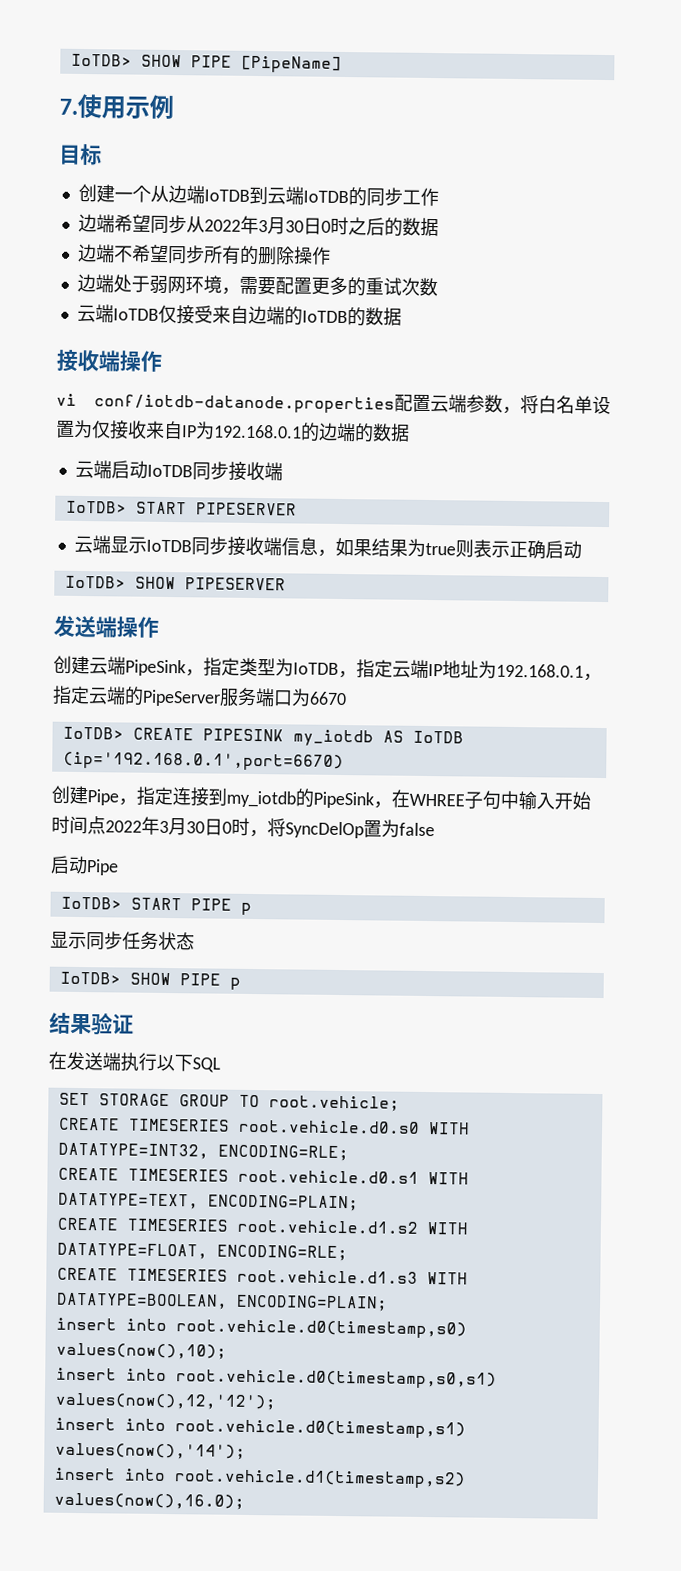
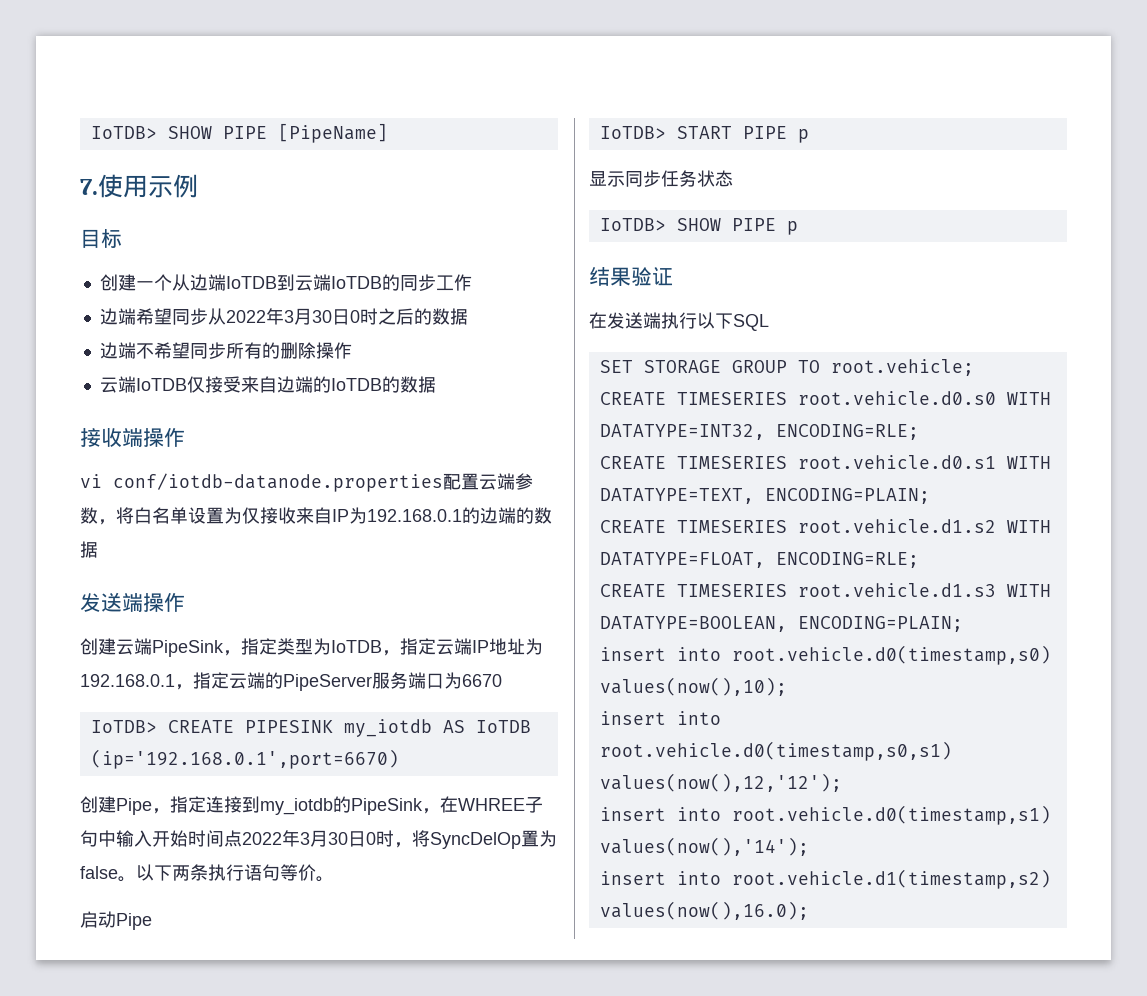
- 边端处于弱网环境，需要配置更多的重试次数
- 云端启动IoTDB同步接收端
- IoTDB> START PIPESERVER
- 云端显示IoTDB同步接收端信息，如果结果为true则表示正确启动
- IoTDB> SHOW PIPESERVER
- 创建Pipe，指定连接到my_iotdb的PipeSink，在WHREE子句中输入开始时间点2022年3月30日0时，将SyncDelOp置为false
+ 创建Pipe，指定连接到my_iotdb的PipeSink，在WHREE子句中输入开始时间点2022年3月30日0时，将SyncDelOp置为false。以下两条执行语句等价。

